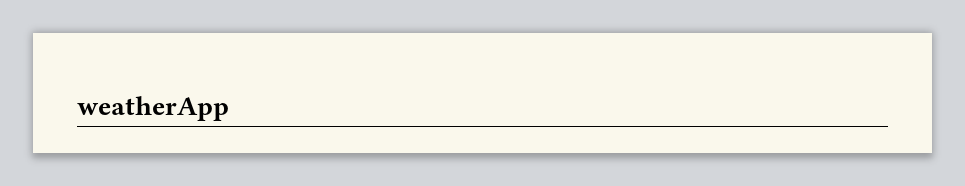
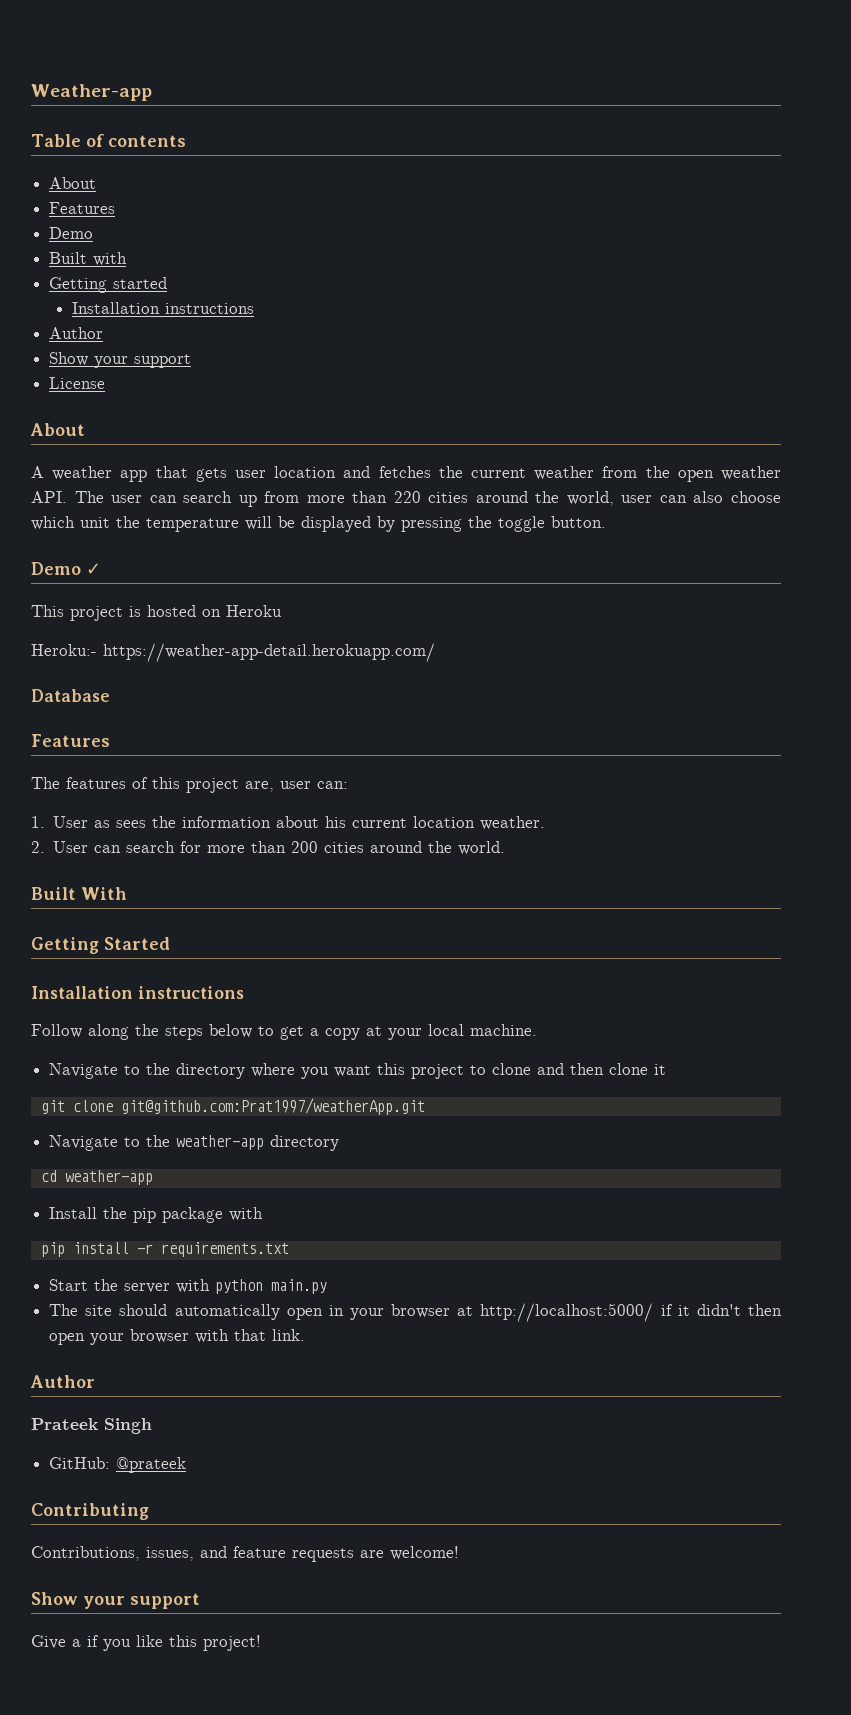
- weatherApp
+ Weather-app
+ Table of contents
+ About
+ Features
+ Demo
+ Built with
+ Getting started
+ Installation instructions
+ Author
+ Show your support
+ License
+ About
+ A weather app that gets user location and fetches the current weather from the open weather API. The user can search up from more than 220 cities around the world, user can also choose which unit the temperature will be displayed by pressing the toggle button.
+ Demo ✓
+ This project is hosted on Heroku
+ Heroku:- https://weather-app-detail.herokuapp.com/
+ Database
+ Features
+ The features of this project are, user can:
+ 1. User as sees the information about his current location weather.
+ 2. User can search for more than 200 cities around the world.
+ Built With
+ Getting Started
+ Installation instructions
+ Follow along the steps below to get a copy at your local machine.
+ Navigate to the directory where you want this project to clone and then clone it
+ git clone git@github.com:Prat1997/weatherApp.git
+ Navigate to the weather-app directory
+ cd weather-app
+ Install the pip package with
+ pip install -r requirements.txt
+ Start the server with python main.py
+ The site should automatically open in your browser at http://localhost:5000/ if it didn't then open your browser with that link.
+ Author
+ Prateek Singh
+ GitHub: @prateek
+ Contributing
+ Contributions, issues, and feature requests are welcome!
+ Show your support
+ Give a if you like this project!

